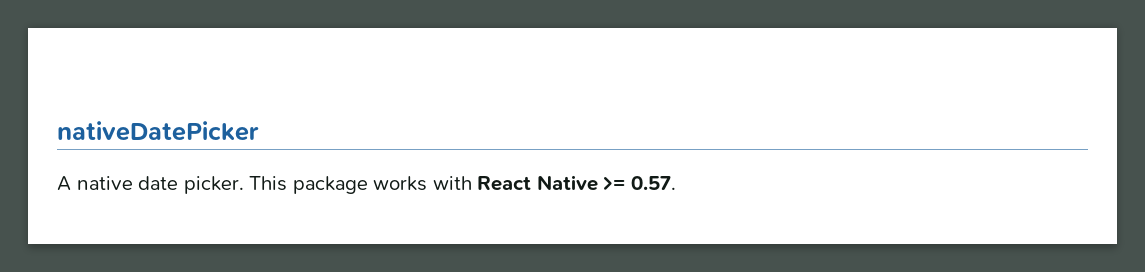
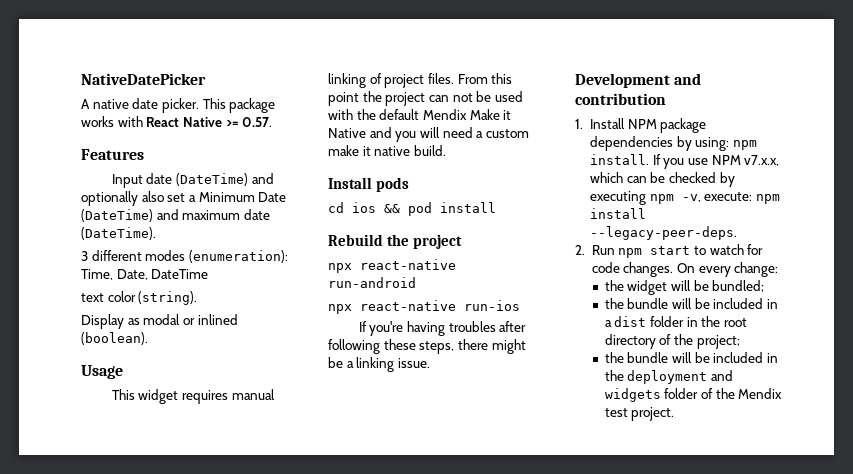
- nativeDatePicker
+ NativeDatePicker
+ Features
+ Input date (DateTime) and optionally also set a Minimum Date (DateTime) and maximum date (DateTime).
+ 3 different modes (enumeration): Time, Date, DateTime
+ text color (string).
+ Display as modal or inlined (boolean).
+ Usage
+ This widget requires manual linking of project files. From this point the project can not be used with the default Mendix Make it Native and you will need a custom make it native build.
+ Install pods
+ cd ios && pod install
+ Rebuild the project
+ npx react-native run-android
+ npx react-native run-ios
+ If you're having troubles after following these steps, there might be a linking issue.
+ Development and contribution
+ 1. Install NPM package dependencies by using: npm install. If you use NPM v7.x.x, which can be checked by executing npm -v, execute: npm install --legacy-peer-deps.
+ 2. Run npm start to watch for code changes. On every change:
+ the widget will be bundled;
+ the bundle will be included in a dist folder in the root directory of the project;
+ the bundle will be included in the deployment and widgets folder of the Mendix test project.

